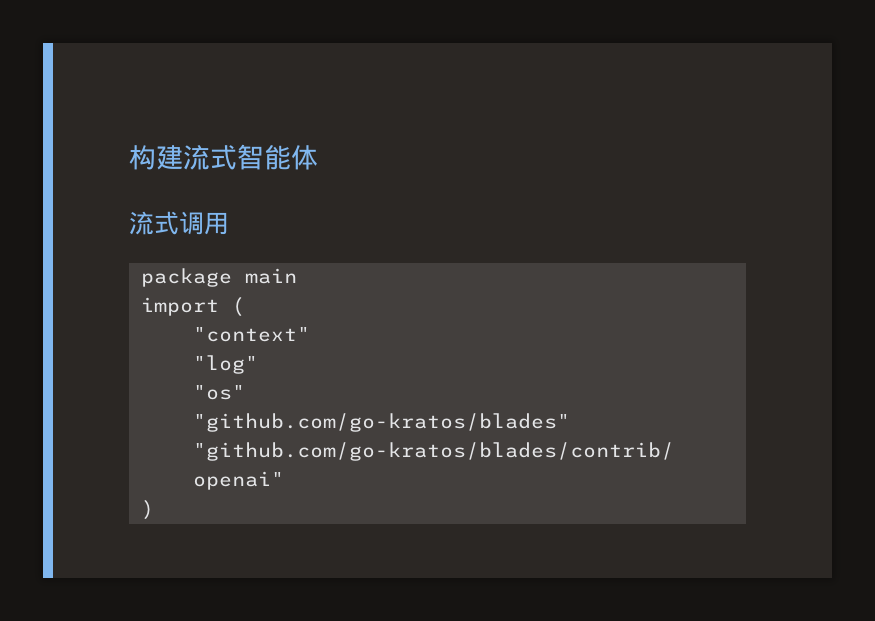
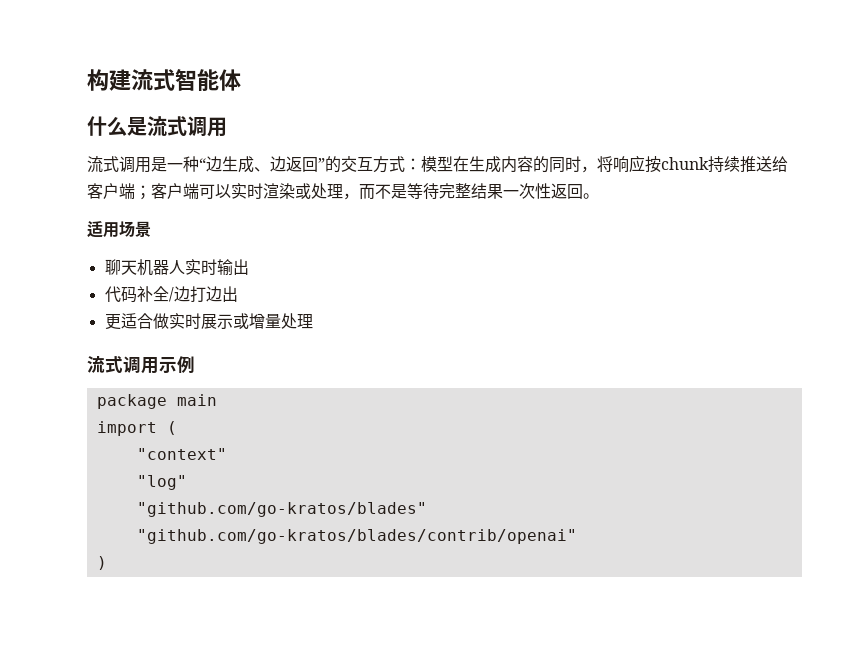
- 流式调用
+ 什么是流式调用
+ 流式调用是一种“边生成、边返回”的交互方式：模型在生成内容的同时，将响应按chunk持续推送给客户端；客户端可以实时渲染或处理，而不是等待完整结果一次性返回。
+ 适用场景
+ 聊天机器人实时输出
+ 代码补全/边打边出
+ 更适合做实时展示或增量处理
+ 流式调用示例
- "os"

